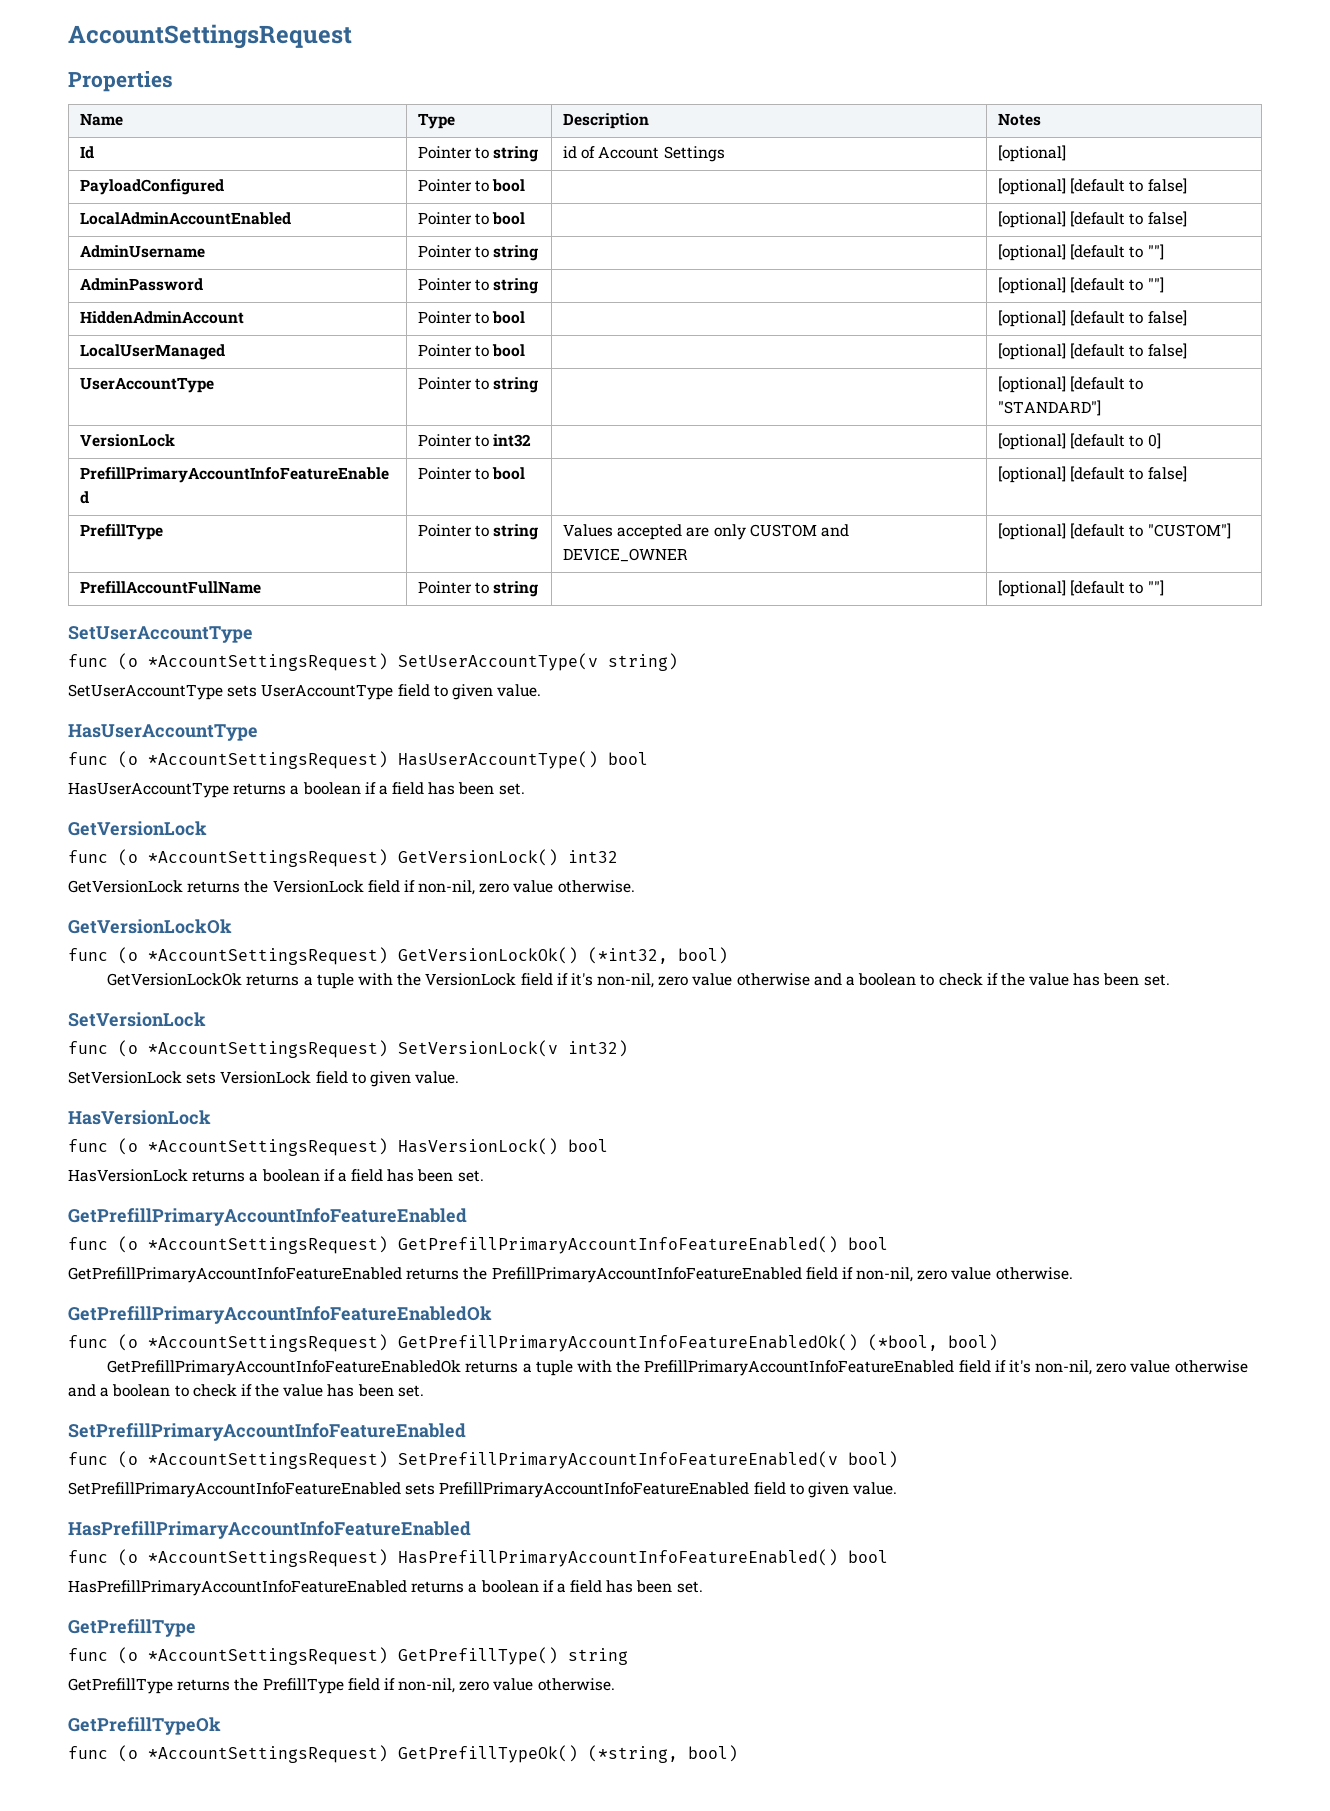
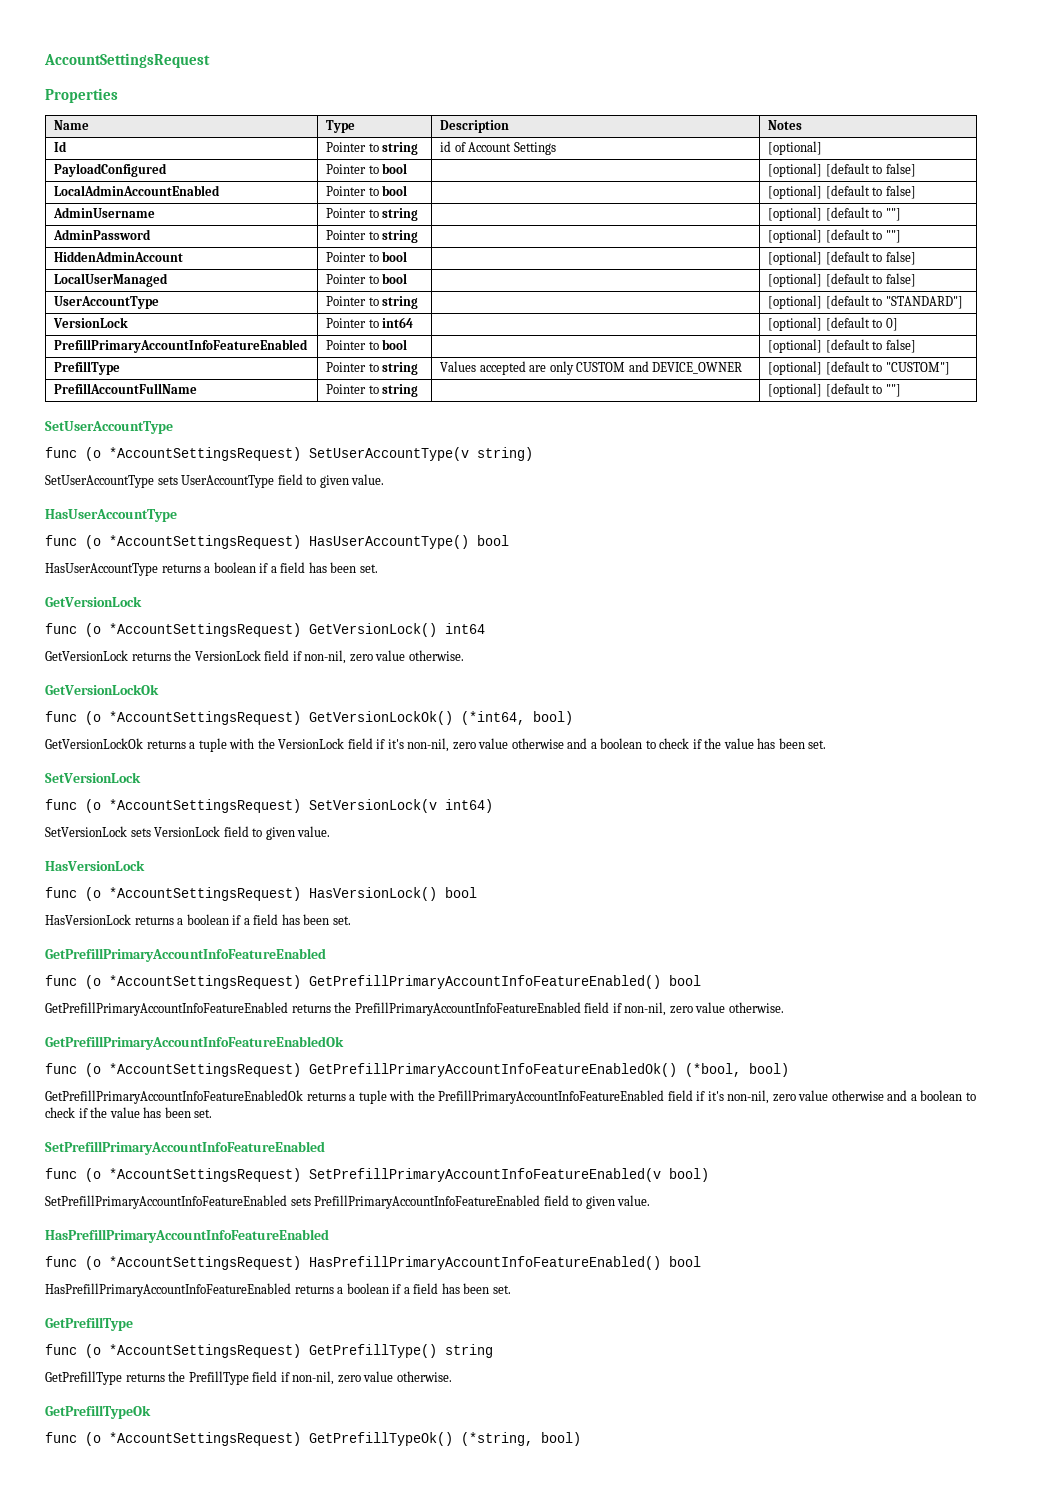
- VersionLock | Pointer to int32 | | [optional] [default to 0]
+ VersionLock | Pointer to int64 | | [optional] [default to 0]
- func (o *AccountSettingsRequest) GetVersionLock() int32
+ func (o *AccountSettingsRequest) GetVersionLock() int64
- func (o *AccountSettingsRequest) GetVersionLockOk() (*int32, bool)
+ func (o *AccountSettingsRequest) GetVersionLockOk() (*int64, bool)
- func (o *AccountSettingsRequest) SetVersionLock(v int32)
+ func (o *AccountSettingsRequest) SetVersionLock(v int64)

